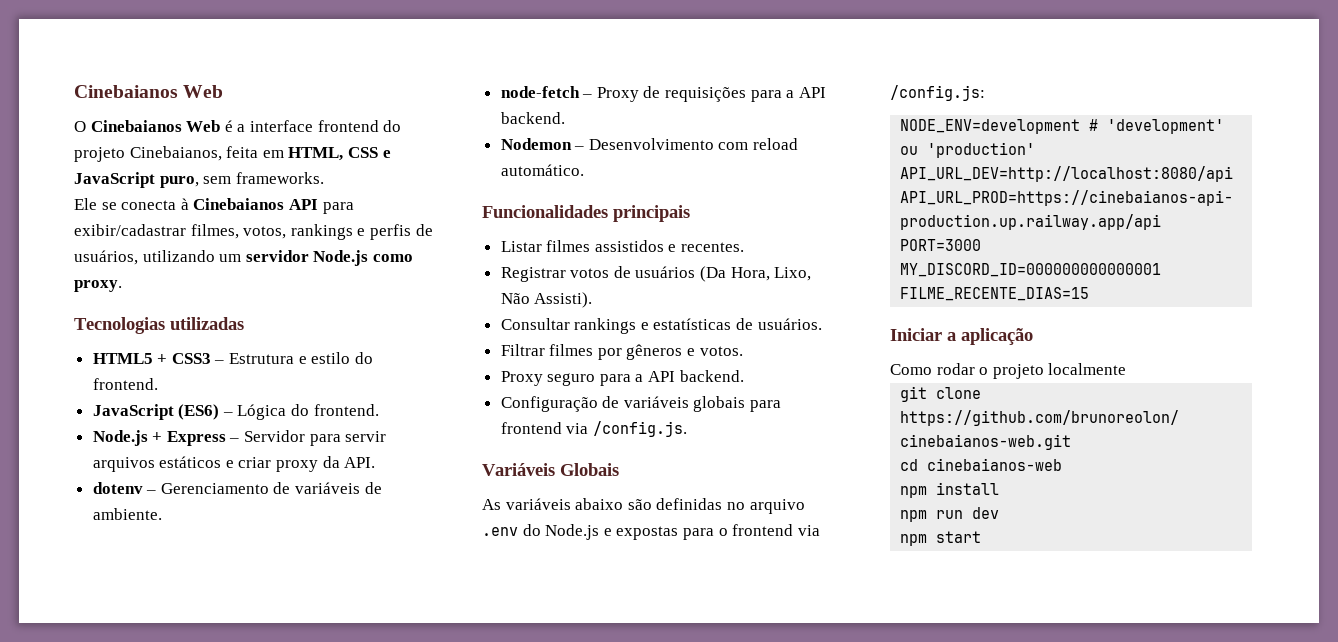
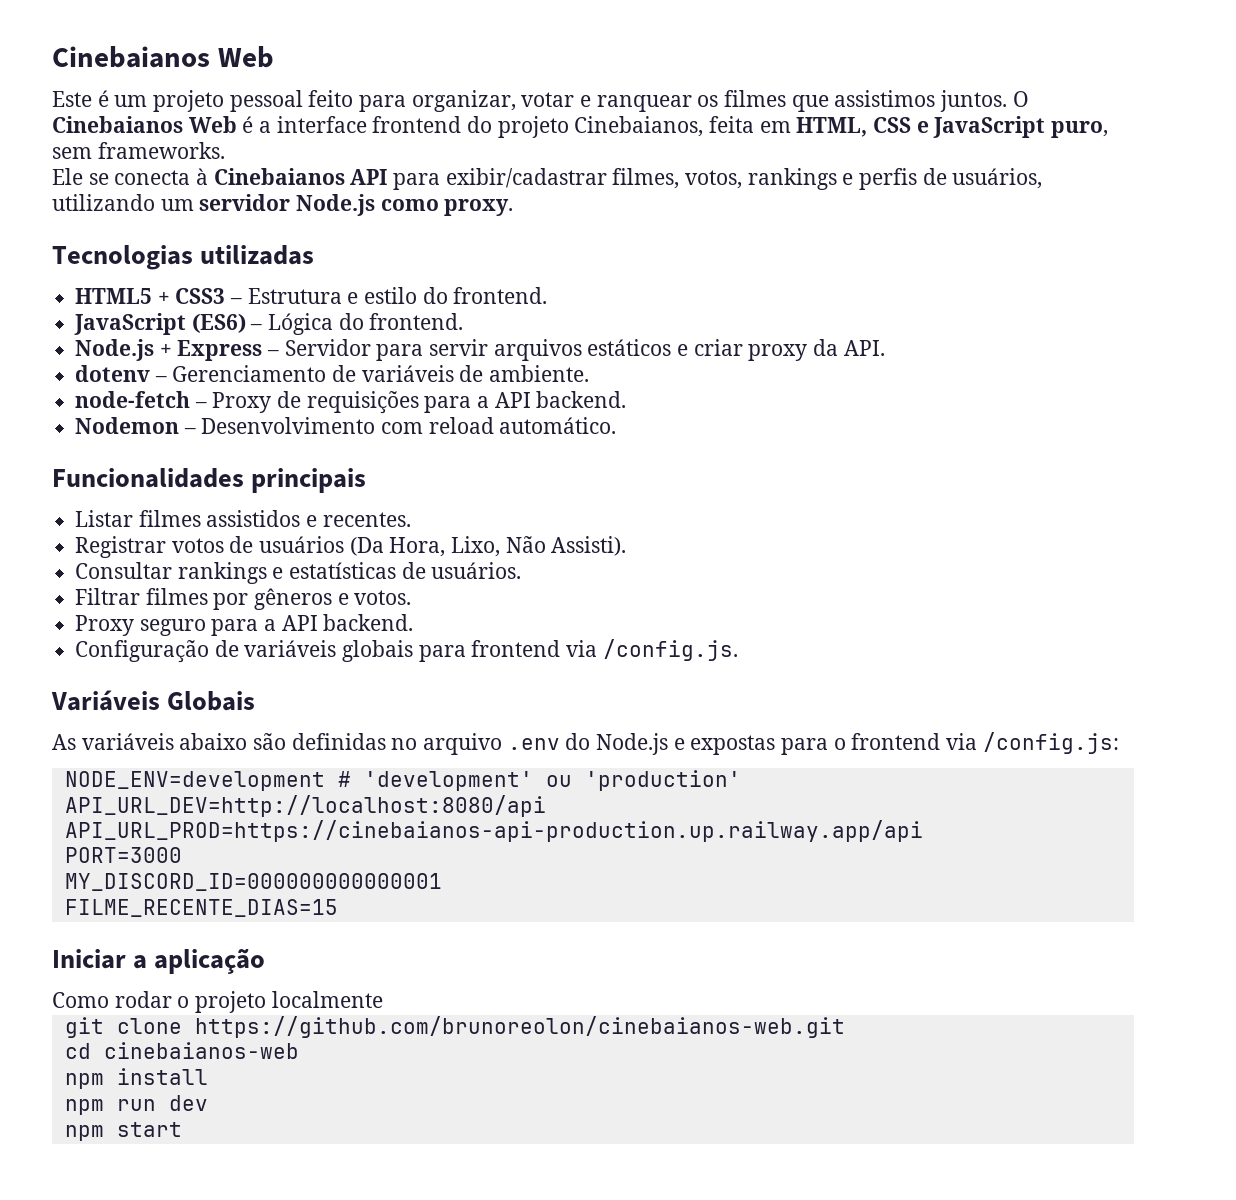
+ Este é um projeto pessoal feito para organizar, votar e ranquear os filmes que assistimos juntos.

